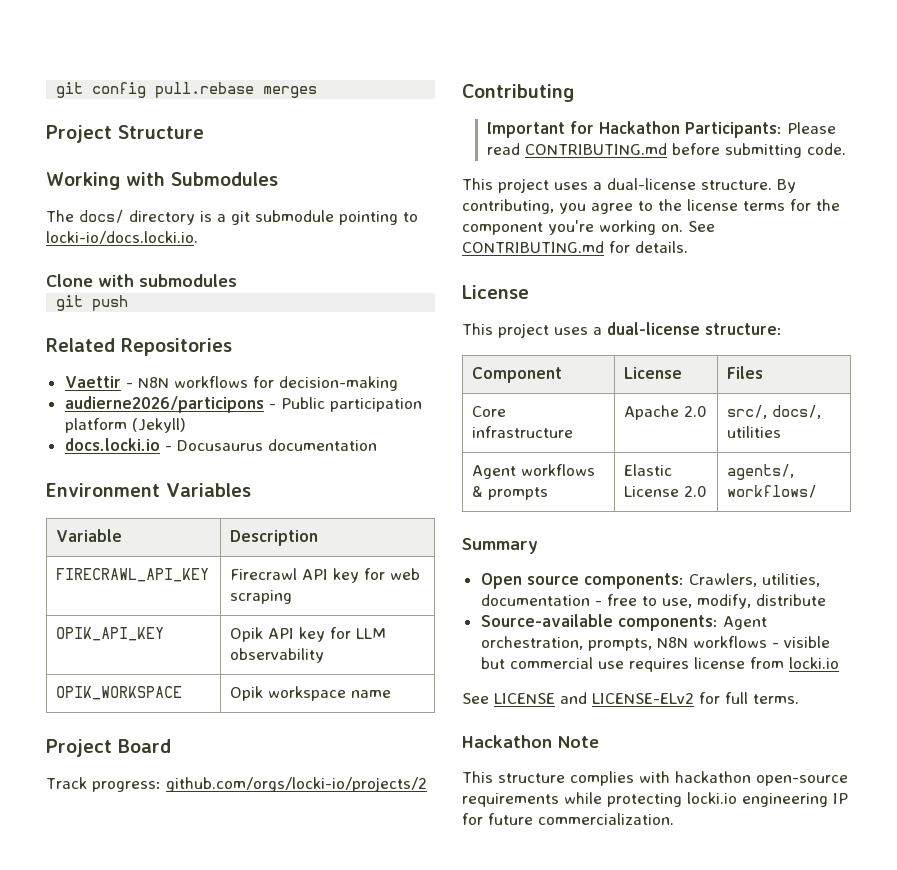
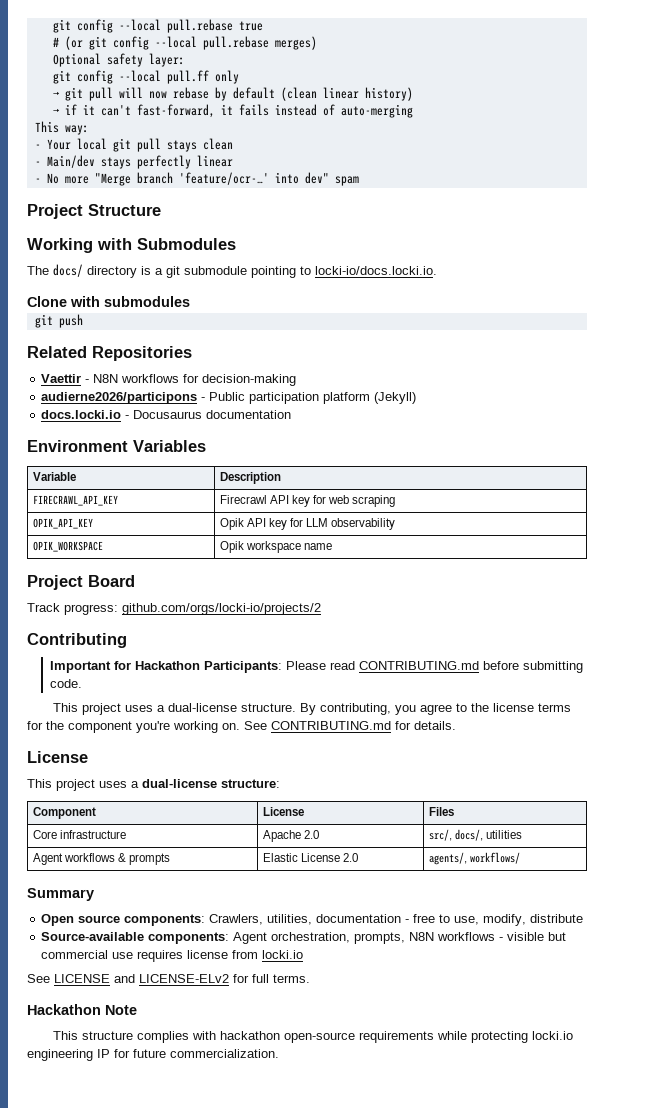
- git config pull.rebase merges
+ git config --local pull.rebase true
+ # (or git config --local pull.rebase merges)
+ Optional safety layer:
+ git config --local pull.ff only
+ → git pull will now rebase by default (clean linear history)
+ → if it can't fast-forward, it fails instead of auto-merging
+ This way:
+ - Your local git pull stays clean
+ - Main/dev stays perfectly linear
+ - No more "Merge branch 'feature/ocr-…' into dev" spam

